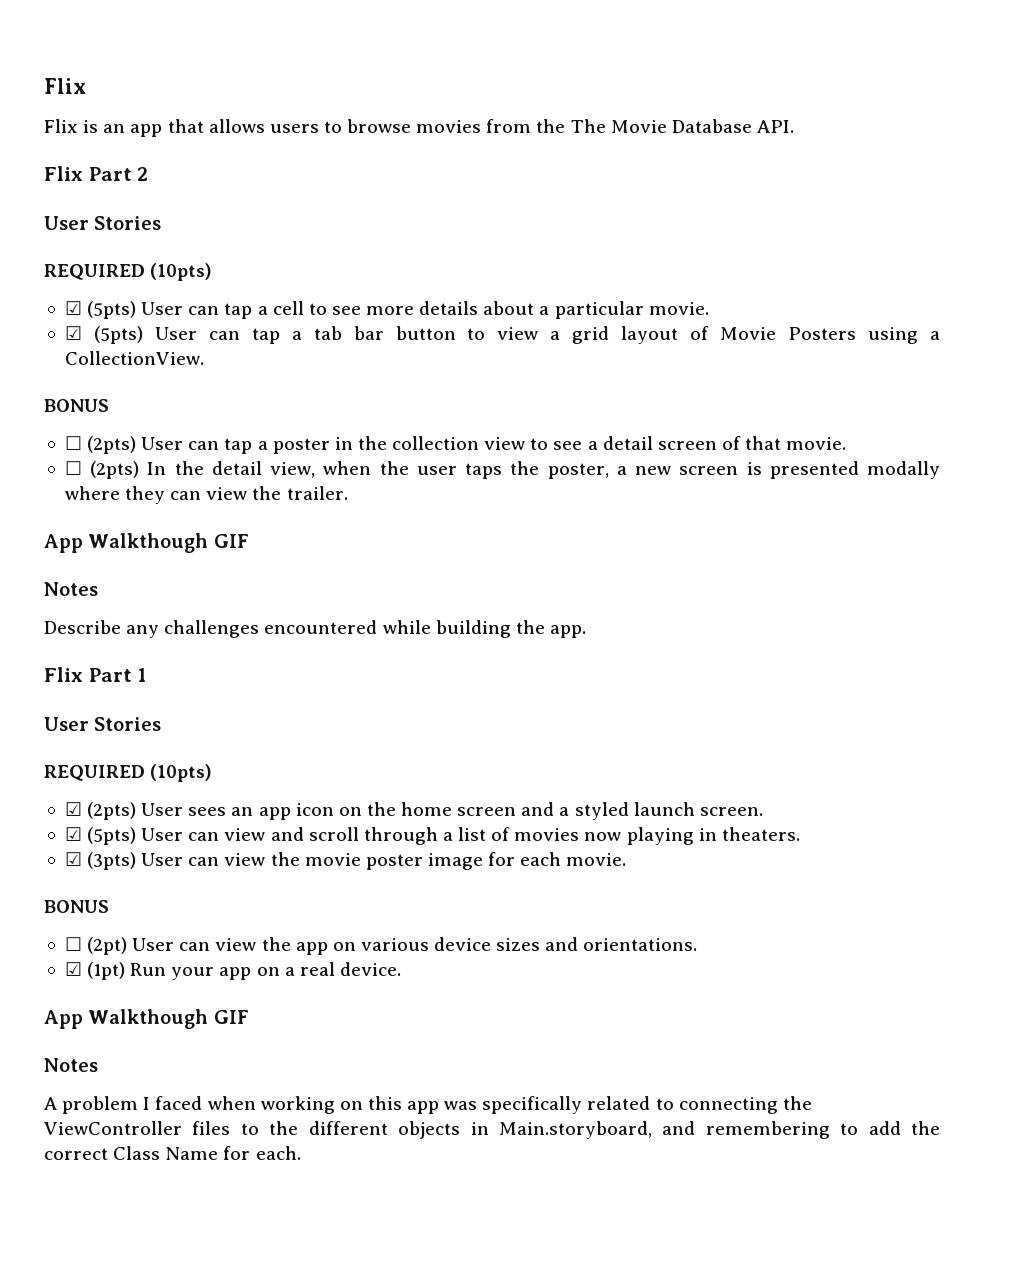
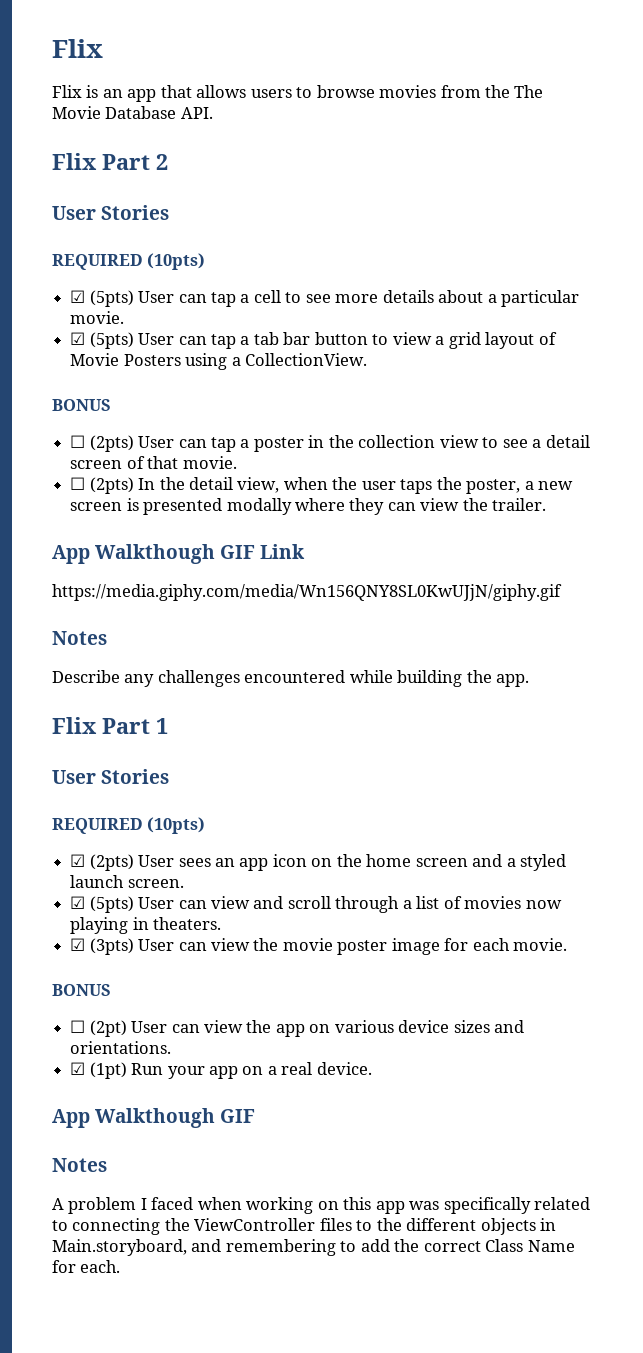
  ☐ (2pts) In the detail view, when the user taps the poster, a new screen is presented modally where they can view the trailer.
- App Walkthough GIF
+ App Walkthough GIF Link
+ https://media.giphy.com/media/Wn156QNY8SL0KwUJjN/giphy.gif

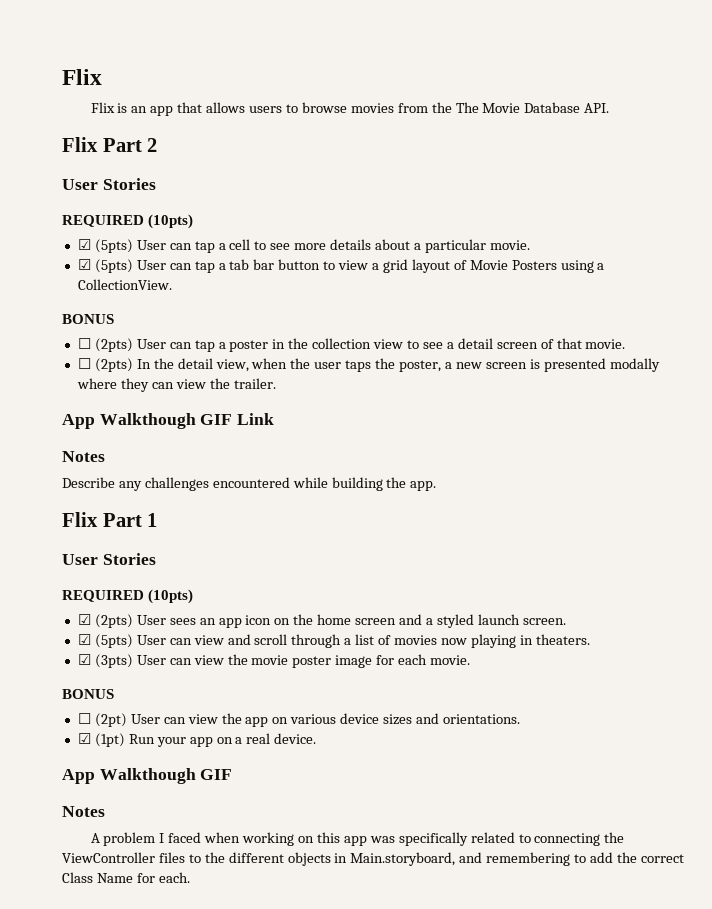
- https://media.giphy.com/media/Wn156QNY8SL0KwUJjN/giphy.gif

